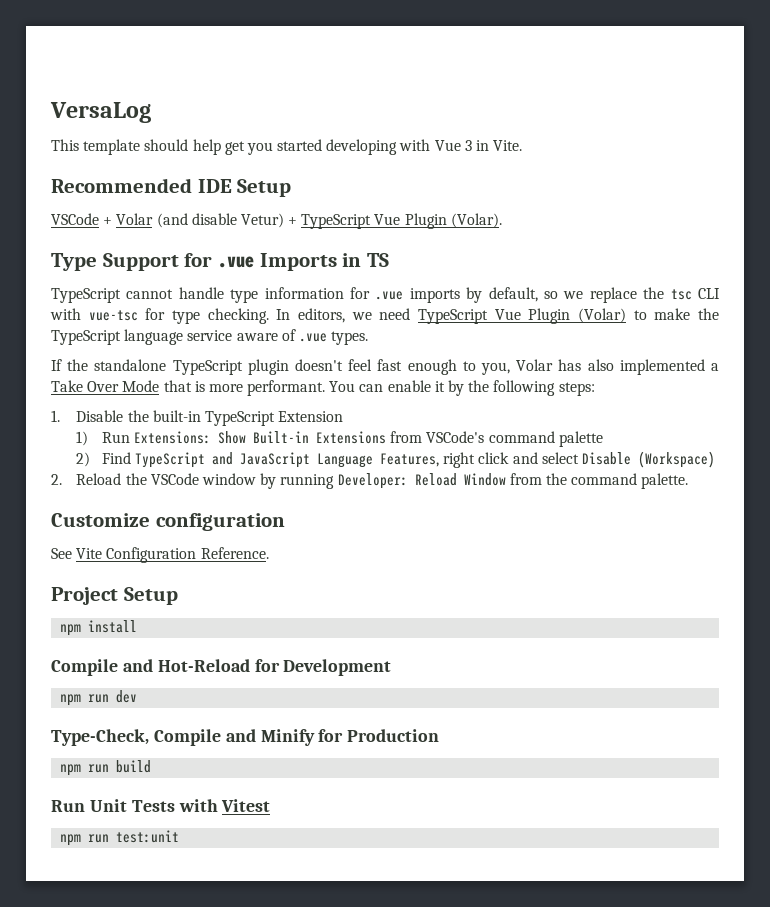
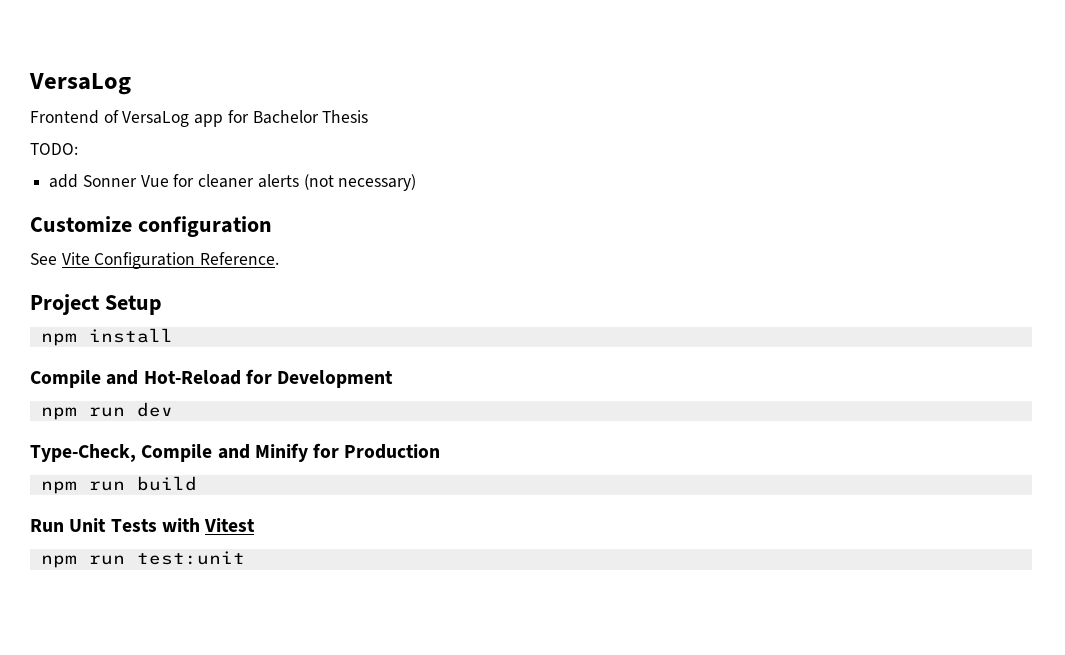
- This template should help get you started developing with Vue 3 in Vite.
- Recommended IDE Setup
- VSCode + Volar (and disable Vetur) + TypeScript Vue Plugin (Volar).
- Type Support for .vue Imports in TS
- TypeScript cannot handle type information for .vue imports by default, so we replace the tsc CLI with vue-tsc for type checking. In editors, we need TypeScript Vue Plugin (Volar) to make the TypeScript language service aware of .vue types.
- If the standalone TypeScript plugin doesn't feel fast enough to you, Volar has also implemented a Take Over Mode that is more performant. You can enable it by the following steps:
- 1. Disable the built-in TypeScript Extension
- 1) Run Extensions: Show Built-in Extensions from VSCode's command palette
- 2) Find TypeScript and JavaScript Language Features, right click and select Disable (Workspace)
- 2. Reload the VSCode window by running Developer: Reload Window from the command palette.
+ Frontend of VersaLog app for Bachelor Thesis
+ TODO:
+ add Sonner Vue for cleaner alerts (not necessary)

